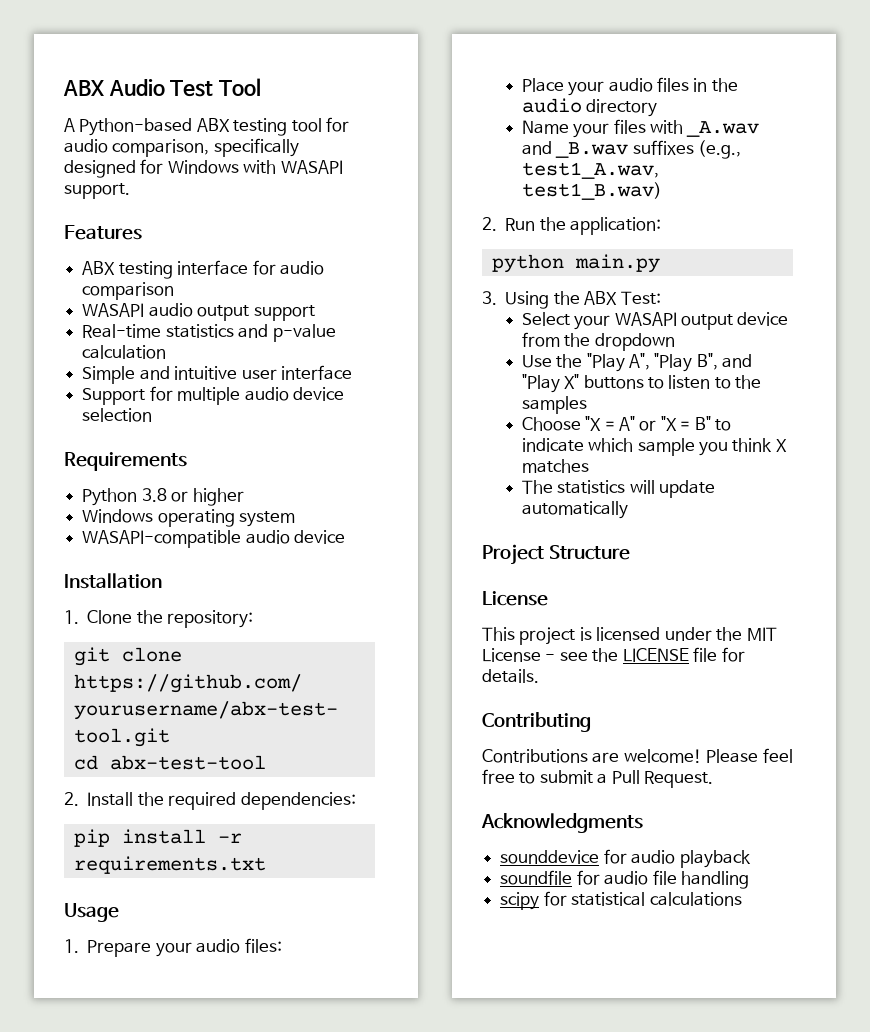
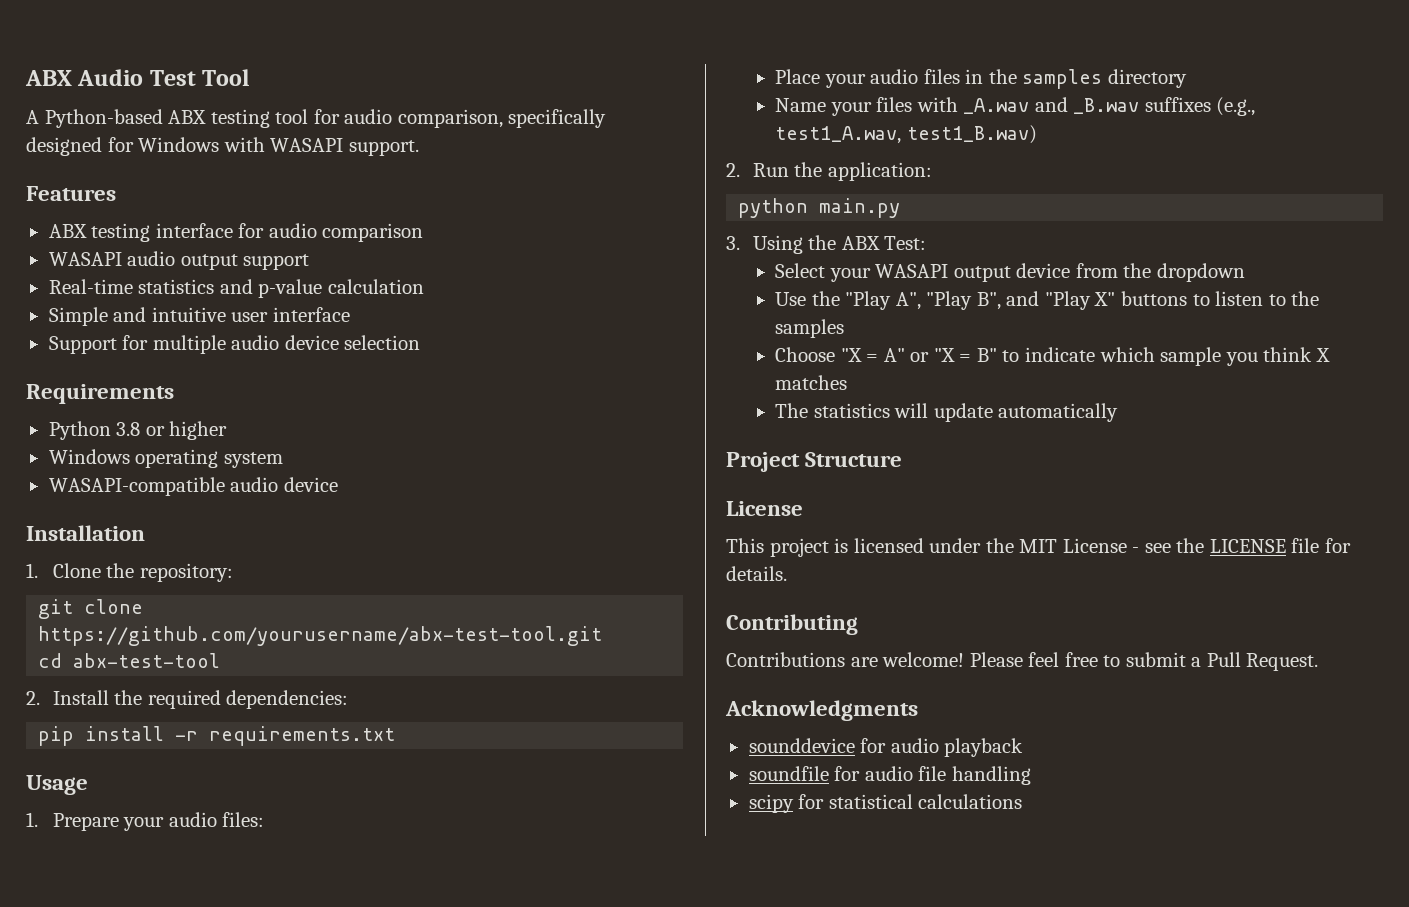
- Place your audio files in the audio directory
+ Place your audio files in the samples directory

